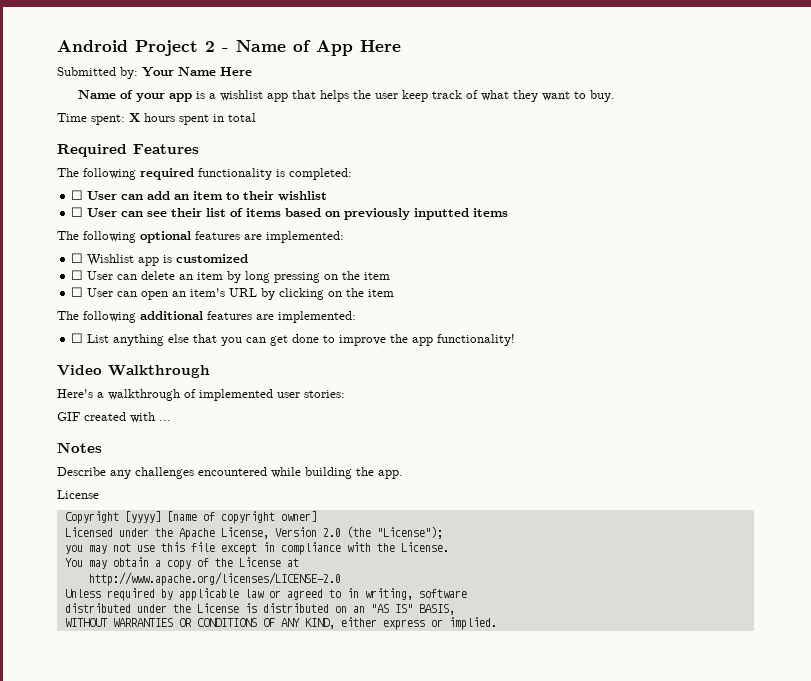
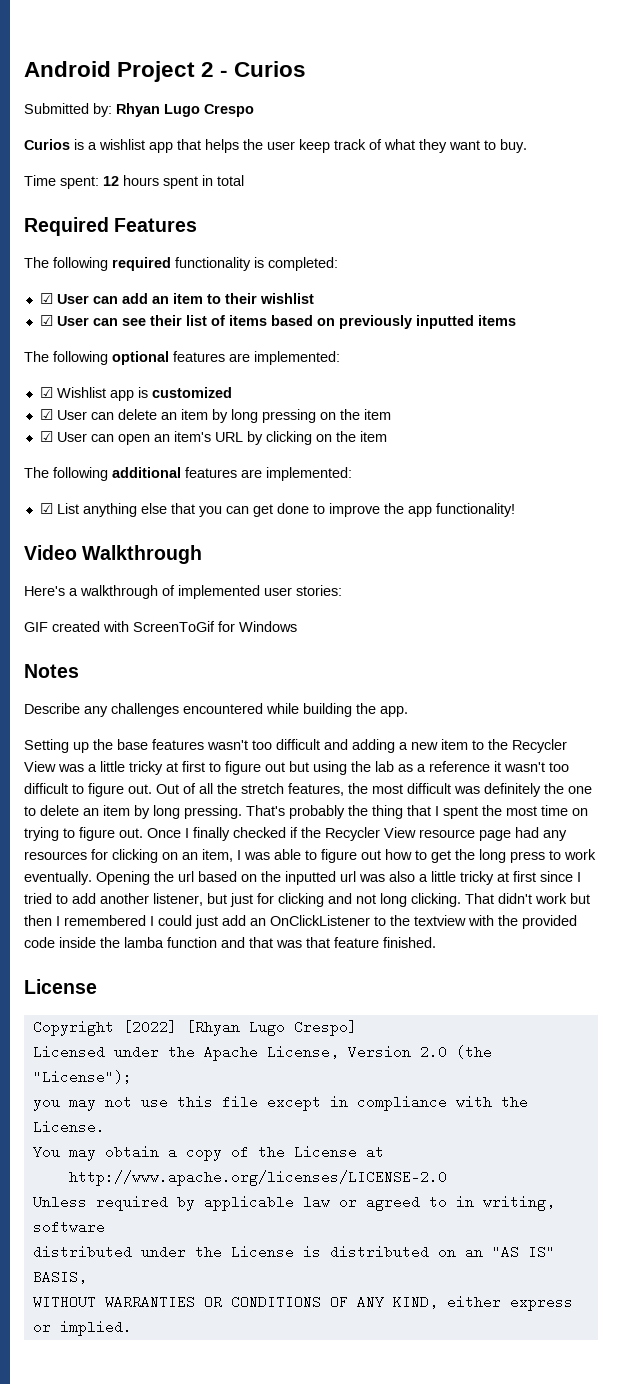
- Android Project 2 - Name of App Here
- Submitted by: Your Name Here
- Name of your app is a wishlist app that helps the user keep track of what they want to buy.
+ Android Project 2 - Curios
+ Submitted by: Rhyan Lugo Crespo
+ Curios is a wishlist app that helps the user keep track of what they want to buy.
- Time spent: X hours spent in total
+ Time spent: 12 hours spent in total
- ☐ User can add an item to their wishlist
+ ☑ User can add an item to their wishlist
- ☐ User can see their list of items based on previously inputted items
+ ☑ User can see their list of items based on previously inputted items
- ☐ Wishlist app is customized
+ ☑ Wishlist app is customized
- ☐ User can delete an item by long pressing on the item
+ ☑ User can delete an item by long pressing on the item
- ☐ User can open an item's URL by clicking on the item
+ ☑ User can open an item's URL by clicking on the item
- ☐ List anything else that you can get done to improve the app functionality!
+ ☑ List anything else that you can get done to improve the app functionality!
- GIF created with ...
+ GIF created with ScreenToGif for Windows
  Describe any challenges encountered while building the app.
+ Setting up the base features wasn't too difficult and adding a new item to the Recycler View was a little tricky at first to figure out but using the lab as a reference it wasn't too difficult to figure out. Out of all the stretch features, the most difficult was definitely the one to delete an item by long pressing. That's probably the thing that I spent the most time on trying to figure out. Once I finally checked if the Recycler View resource page had any resources for clicking on an item, I was able to figure out how to get the long press to work eventually. Opening the url based on the inputted url was also a little tricky at first since I tried to add another listener, but just for clicking and not long clicking. That didn't work but then I remembered I could just add an OnClickListener to the textview with the provided code inside the lamba function and that was that feature finished.
  License
- Copyright [yyyy] [name of copyright owner]
+ Copyright [2022] [Rhyan Lugo Crespo]

